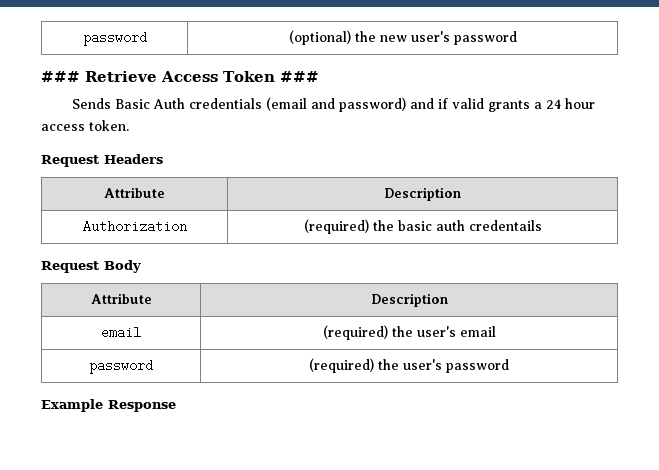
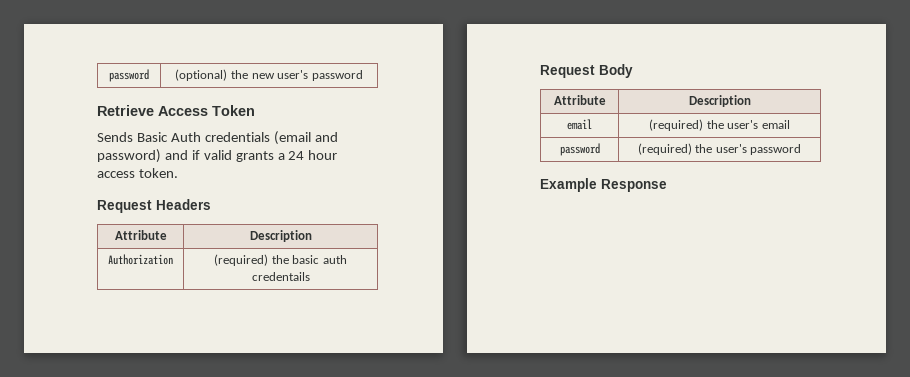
- ### Retrieve Access Token ###
+ Retrieve Access Token

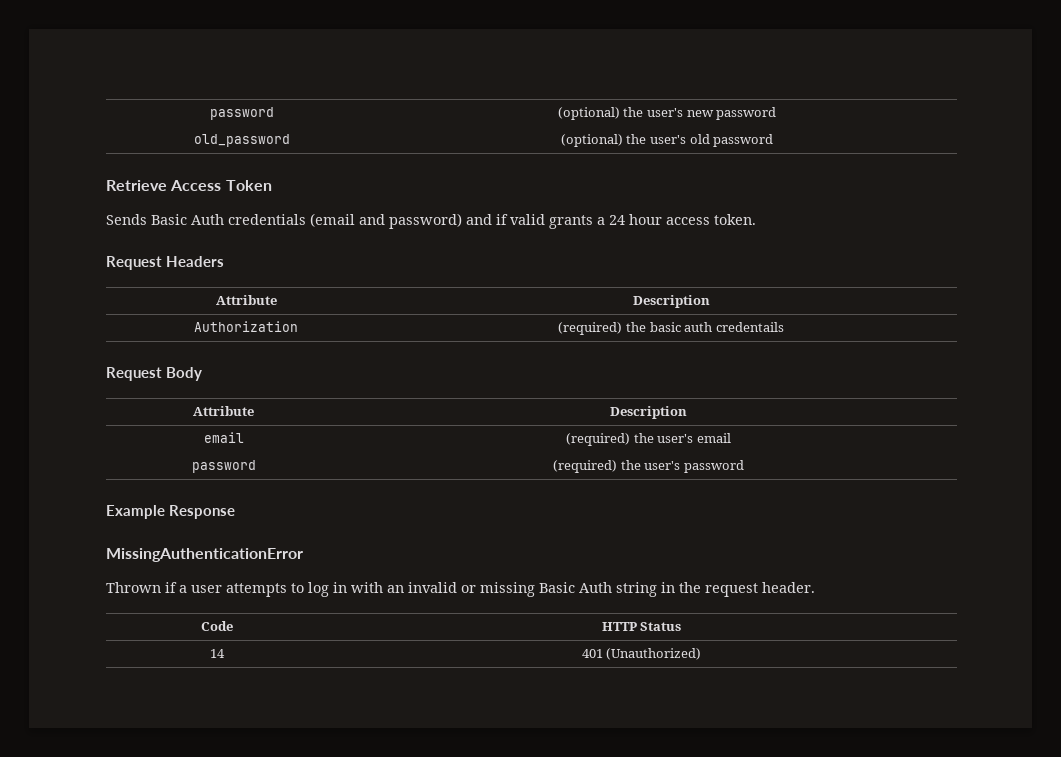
- password | (optional) the new user's password
+ password | (optional) the user's new password
+ old_password | (optional) the user's old password
+ MissingAuthenticationError
+ Thrown if a user attempts to log in with an invalid or missing Basic Auth string in the request header.
+ Code | HTTP Status
+ 14 | 401 (Unauthorized)

